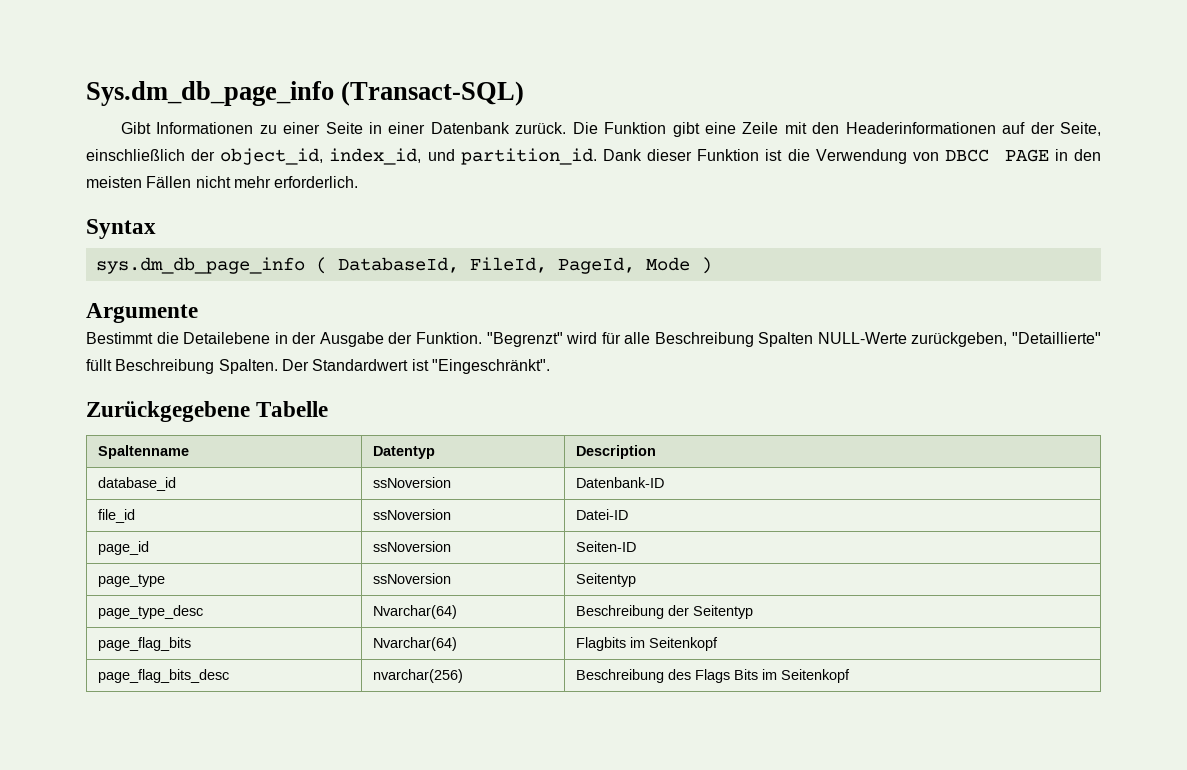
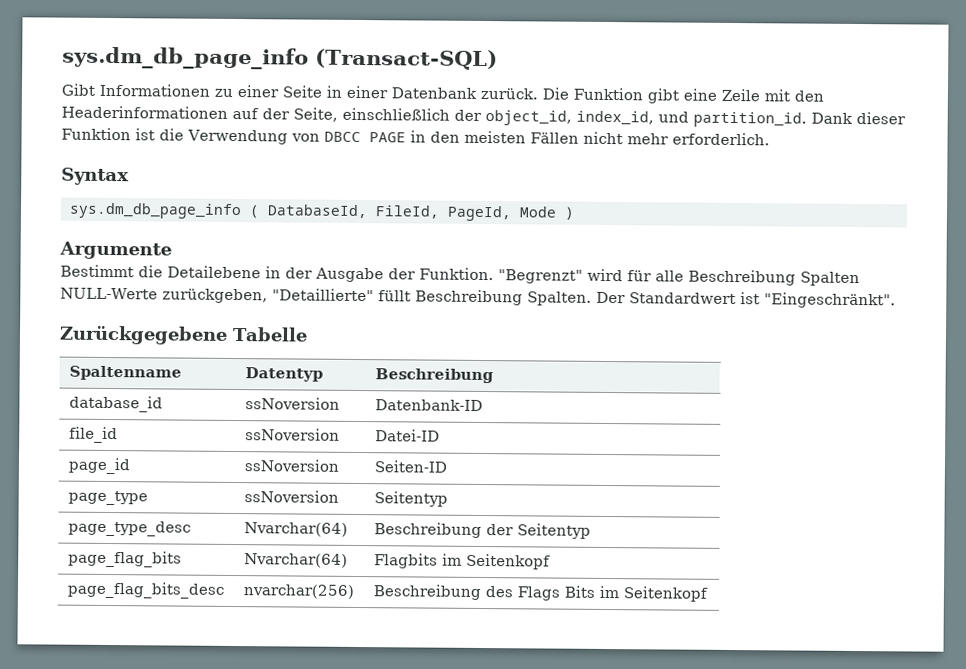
- Sys.dm_db_page_info (Transact-SQL)
+ sys.dm_db_page_info (Transact-SQL)
- Spaltenname | Datentyp | Description
+ Spaltenname | Datentyp | Beschreibung

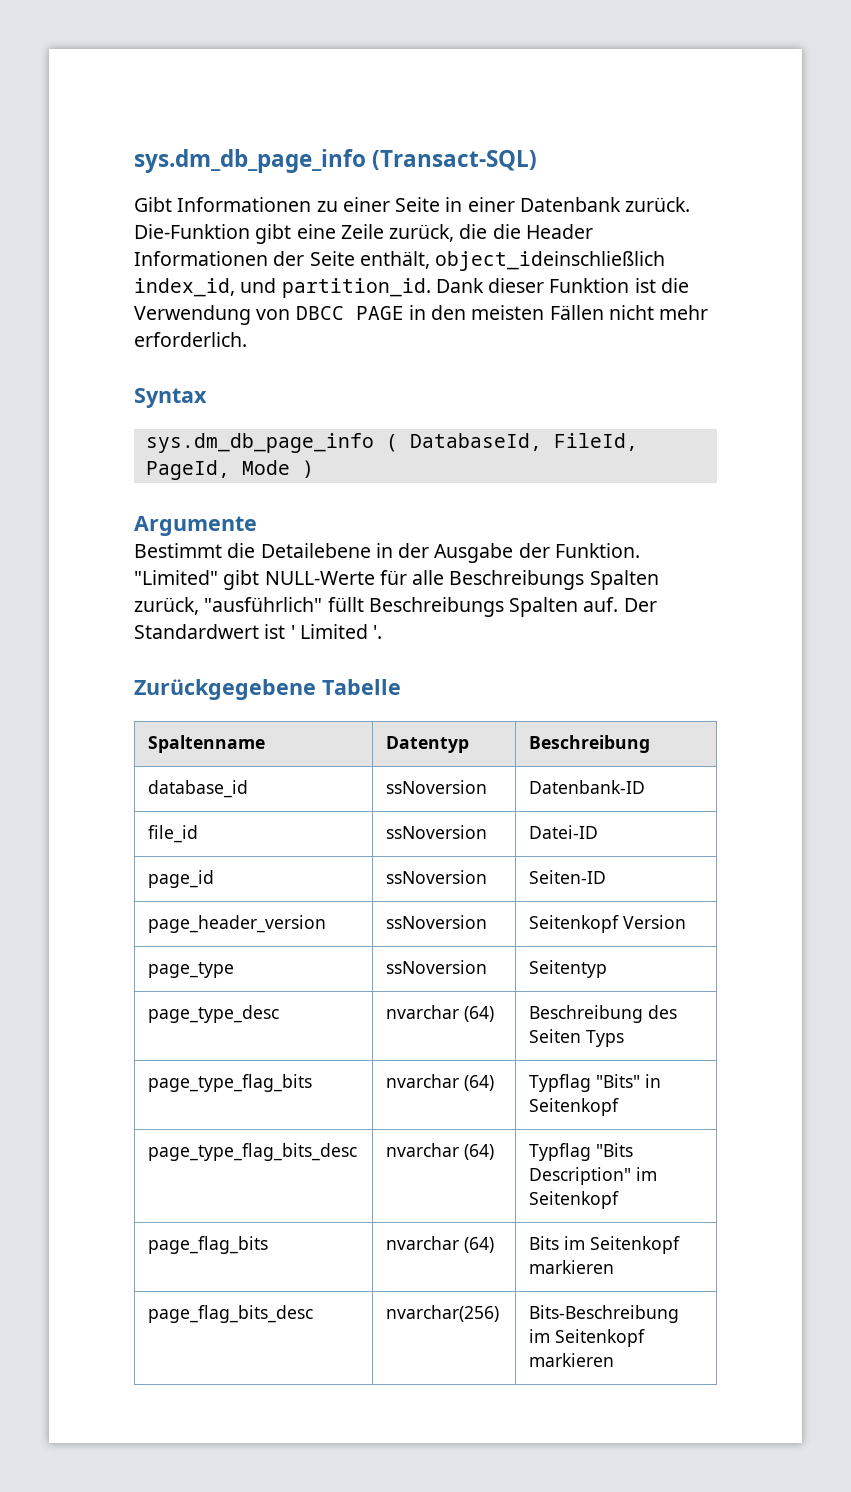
- Die Funktion gibt eine Zeile mit den Headerinformationen auf der Seite, einschließlich der object_id, index_id, und partition_id.
+ Die-Funktion gibt eine Zeile zurück, die die Header Informationen der Seite enthält, object_ideinschließlich index_id, und partition_id.
- "Begrenzt" wird für alle Beschreibung Spalten NULL-Werte zurückgeben, "Detaillierte" füllt Beschreibung Spalten. Der Standardwert ist "Eingeschränkt".
+ "Limited" gibt NULL-Werte für alle Beschreibungs Spalten zurück, "ausführlich" füllt Beschreibungs Spalten auf. Der Standardwert ist ' Limited '.
+ page_header_version | ssNoversion | Seitenkopf Version
- page_type_desc | Nvarchar(64) | Beschreibung der Seitentyp
- page_flag_bits | Nvarchar(64) | Flagbits im Seitenkopf
+ page_type_desc | nvarchar (64) | Beschreibung des Seiten Typs
+ page_type_flag_bits | nvarchar (64) | Typflag "Bits" in Seitenkopf
+ page_type_flag_bits_desc | nvarchar (64) | Typflag "Bits Description" im Seitenkopf
+ page_flag_bits | nvarchar (64) | Bits im Seitenkopf markieren
- page_flag_bits_desc | nvarchar(256) | Beschreibung des Flags Bits im Seitenkopf
+ page_flag_bits_desc | nvarchar(256) | Bits-Beschreibung im Seitenkopf markieren

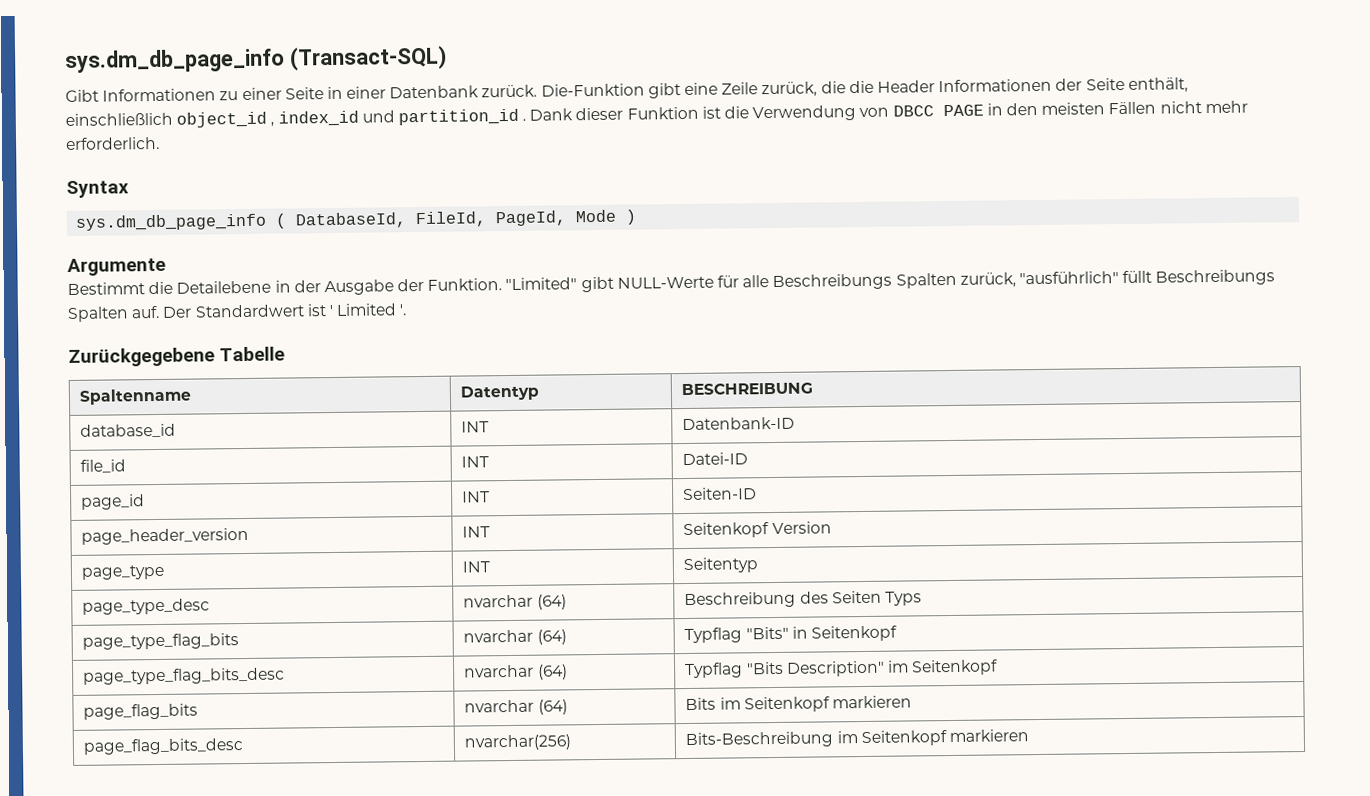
- Die-Funktion gibt eine Zeile zurück, die die Header Informationen der Seite enthält, object_ideinschließlich index_id, und partition_id.
+ Die-Funktion gibt eine Zeile zurück, die die Header Informationen der Seite enthält, einschließlich object_id , index_id und partition_id .
- Spaltenname | Datentyp | Beschreibung
+ Spaltenname | Datentyp | BESCHREIBUNG
- database_id | ssNoversion | Datenbank-ID
+ database_id | INT | Datenbank-ID
- file_id | ssNoversion | Datei-ID
+ file_id | INT | Datei-ID
- page_id | ssNoversion | Seiten-ID
+ page_id | INT | Seiten-ID
- page_header_version | ssNoversion | Seitenkopf Version
+ page_header_version | INT | Seitenkopf Version
- page_type | ssNoversion | Seitentyp
+ page_type | INT | Seitentyp

